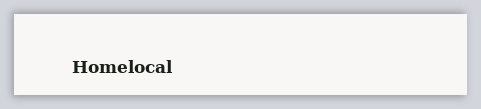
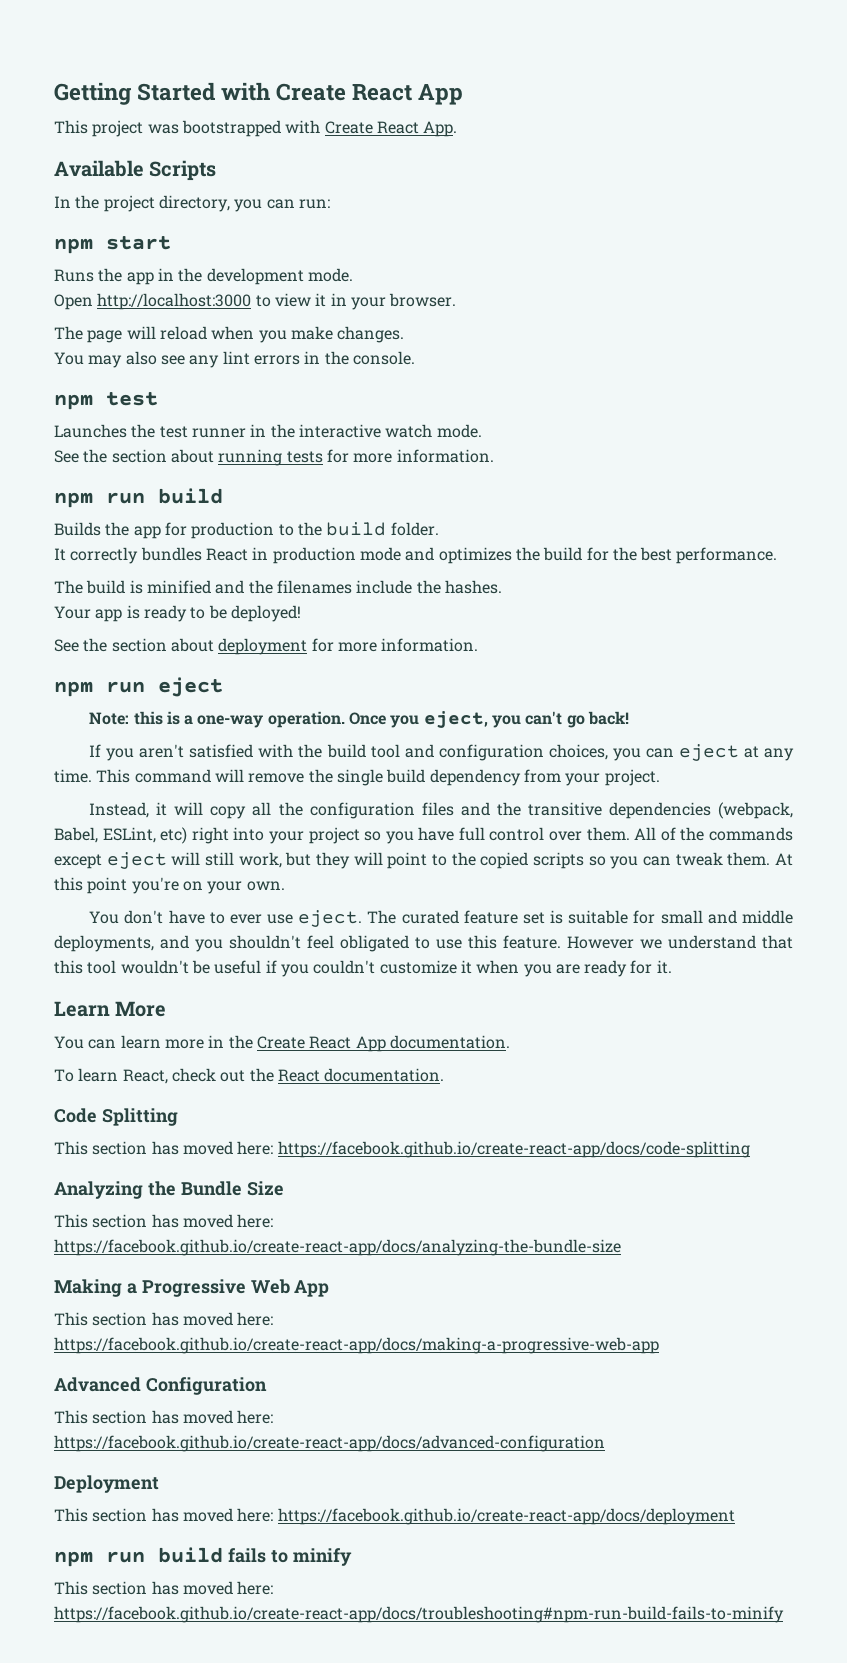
- Homelocal
+ Getting Started with Create React App
+ This project was bootstrapped with Create React App.
+ Available Scripts
+ In the project directory, you can run:
+ npm start
+ Runs the app in the development mode.
+ Open http://localhost:3000 to view it in your browser.
+ The page will reload when you make changes.
+ You may also see any lint errors in the console.
+ npm test
+ Launches the test runner in the interactive watch mode.
+ See the section about running tests for more information.
+ npm run build
+ Builds the app for production to the build folder.
+ It correctly bundles React in production mode and optimizes the build for the best performance.
+ The build is minified and the filenames include the hashes.
+ Your app is ready to be deployed!
+ See the section about deployment for more information.
+ npm run eject
+ Note: this is a one-way operation. Once you eject, you can't go back!
+ If you aren't satisfied with the build tool and configuration choices, you can eject at any time. This command will remove the single build dependency from your project.
+ Instead, it will copy all the configuration files and the transitive dependencies (webpack, Babel, ESLint, etc) right into your project so you have full control over them. All of the commands except eject will still work, but they will point to the copied scripts so you can tweak them. At this point you're on your own.
+ You don't have to ever use eject. The curated feature set is suitable for small and middle deployments, and you shouldn't feel obligated to use this feature. However we understand that this tool wouldn't be useful if you couldn't customize it when you are ready for it.
+ Learn More
+ You can learn more in the Create React App documentation.
+ To learn React, check out the React documentation.
+ Code Splitting
+ This section has moved here: https://facebook.github.io/create-react-app/docs/code-splitting
+ Analyzing the Bundle Size
+ This section has moved here: https://facebook.github.io/create-react-app/docs/analyzing-the-bundle-size
+ Making a Progressive Web App
+ This section has moved here: https://facebook.github.io/create-react-app/docs/making-a-progressive-web-app
+ Advanced Configuration
+ This section has moved here: https://facebook.github.io/create-react-app/docs/advanced-configuration
+ Deployment
+ This section has moved here: https://facebook.github.io/create-react-app/docs/deployment
+ npm run build fails to minify
+ This section has moved here: https://facebook.github.io/create-react-app/docs/troubleshooting#npm-run-build-fails-to-minify

